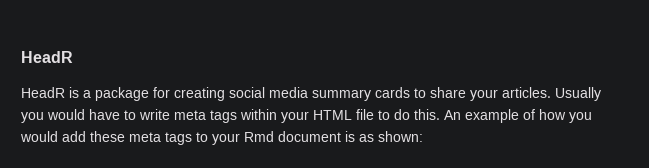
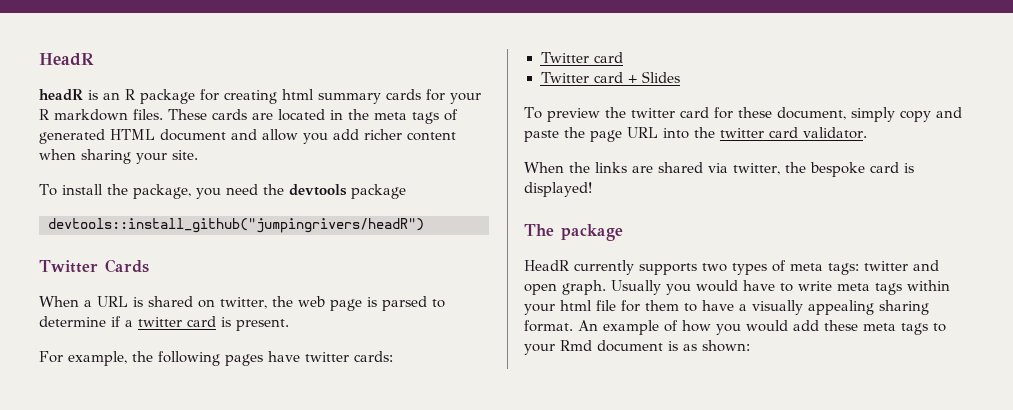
- HeadR is a package for creating social media summary cards to share your articles.
+ headR is an R package for creating html summary cards for your R markdown files. These cards are located in the meta tags of generated HTML document and allow you add richer content when sharing your site.
+ To install the package, you need the devtools package
+ devtools::install_github("jumpingrivers/headR")
+ Twitter Cards
+ When a URL is shared on twitter, the web page is parsed to determine if a twitter card is present.
+ For example, the following pages have twitter cards:
+ Twitter card
+ Twitter card + Slides
+ To preview the twitter card for these document, simply copy and paste the page URL into the twitter card validator.
+ When the links are shared via twitter, the bespoke card is displayed!
+ The package
+ HeadR currently supports two types of meta tags: twitter and open graph.
- Usually you would have to write meta tags within your HTML file to do this.
+ Usually you would have to write meta tags within your html file for them to have a visually appealing sharing format.

